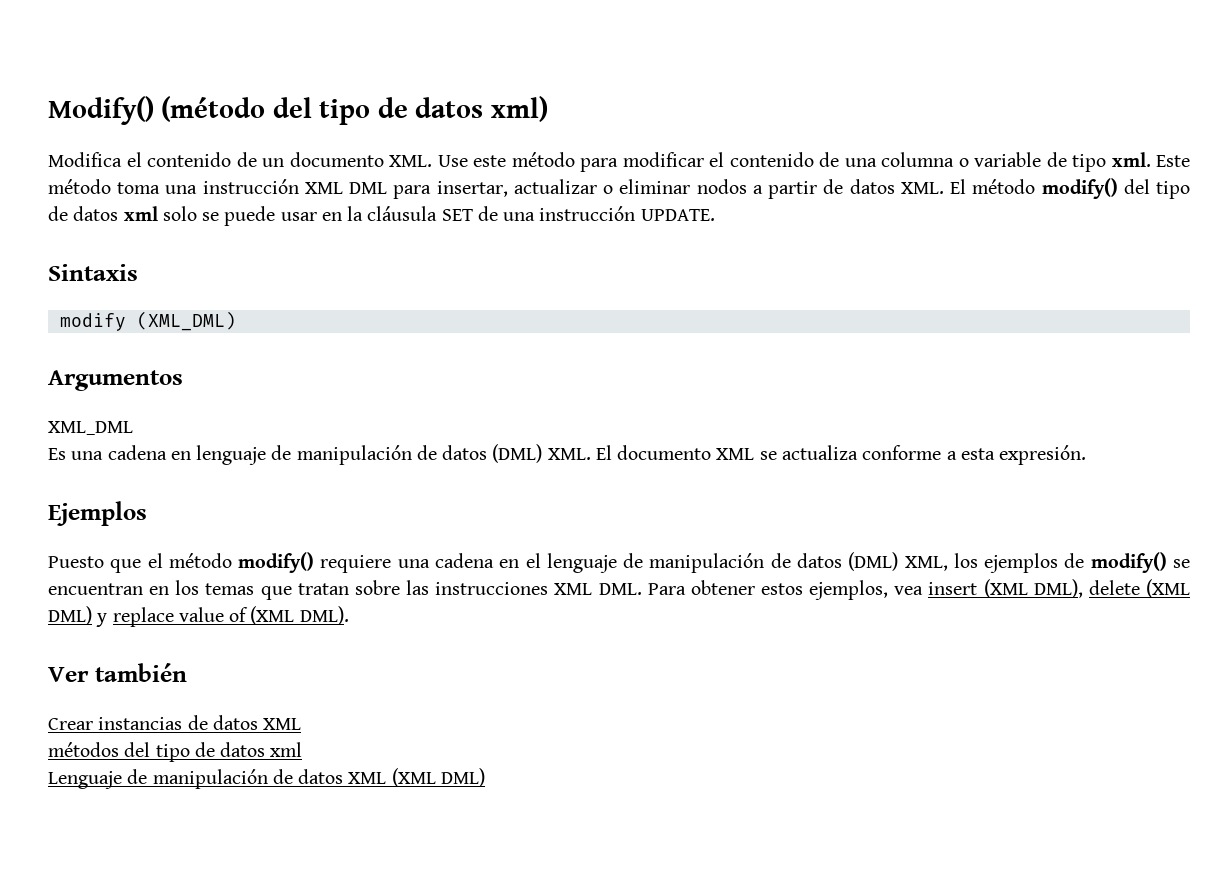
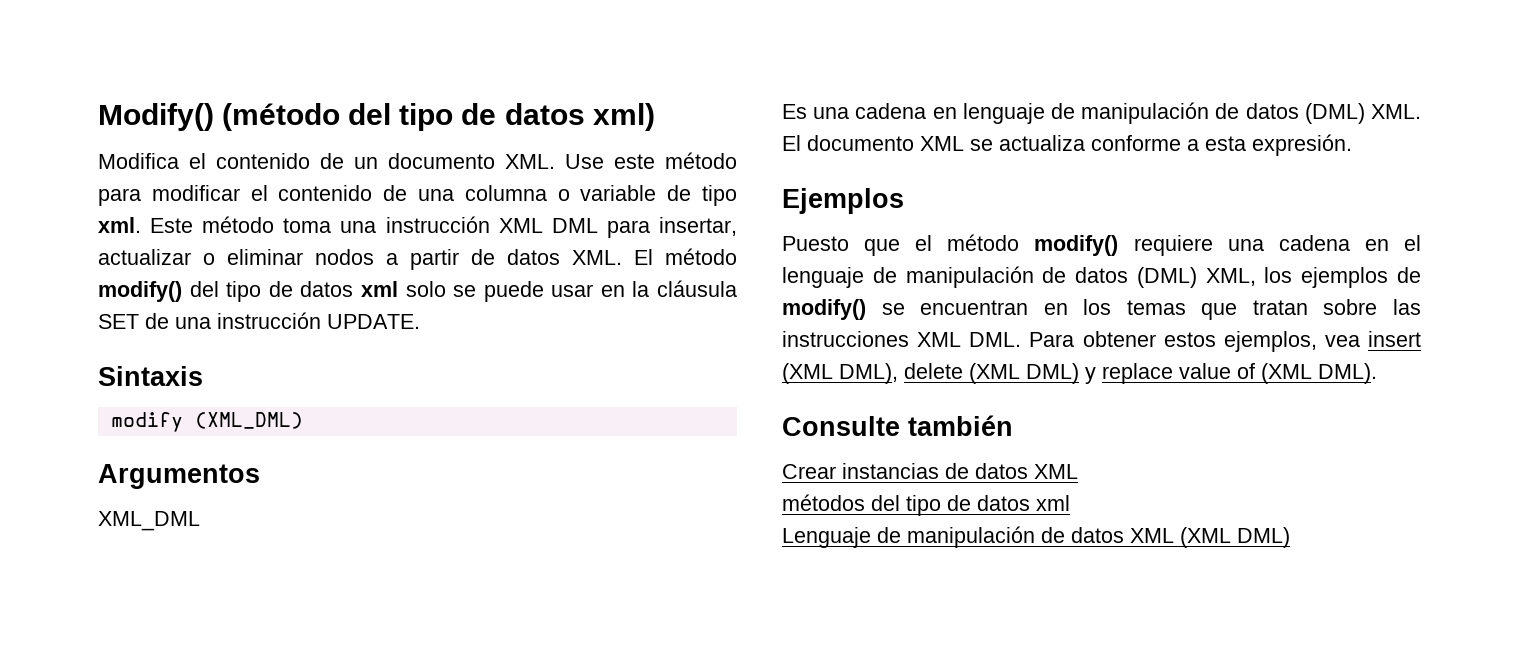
- Ver también
+ Consulte también

